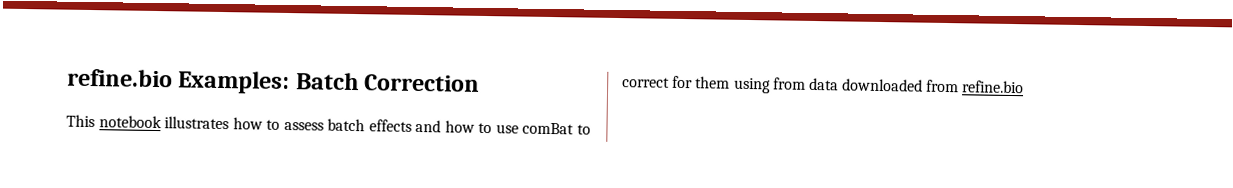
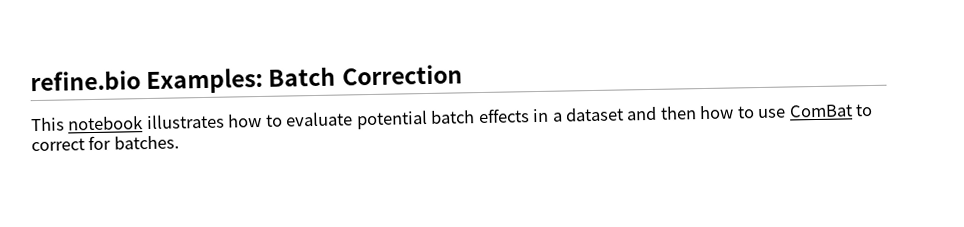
- This notebook illustrates how to assess batch effects and how to use comBat to correct for them using from data downloaded from refine.bio
+ This notebook illustrates how to evaluate potential batch effects in a dataset and then how to use ComBat to correct for batches.

